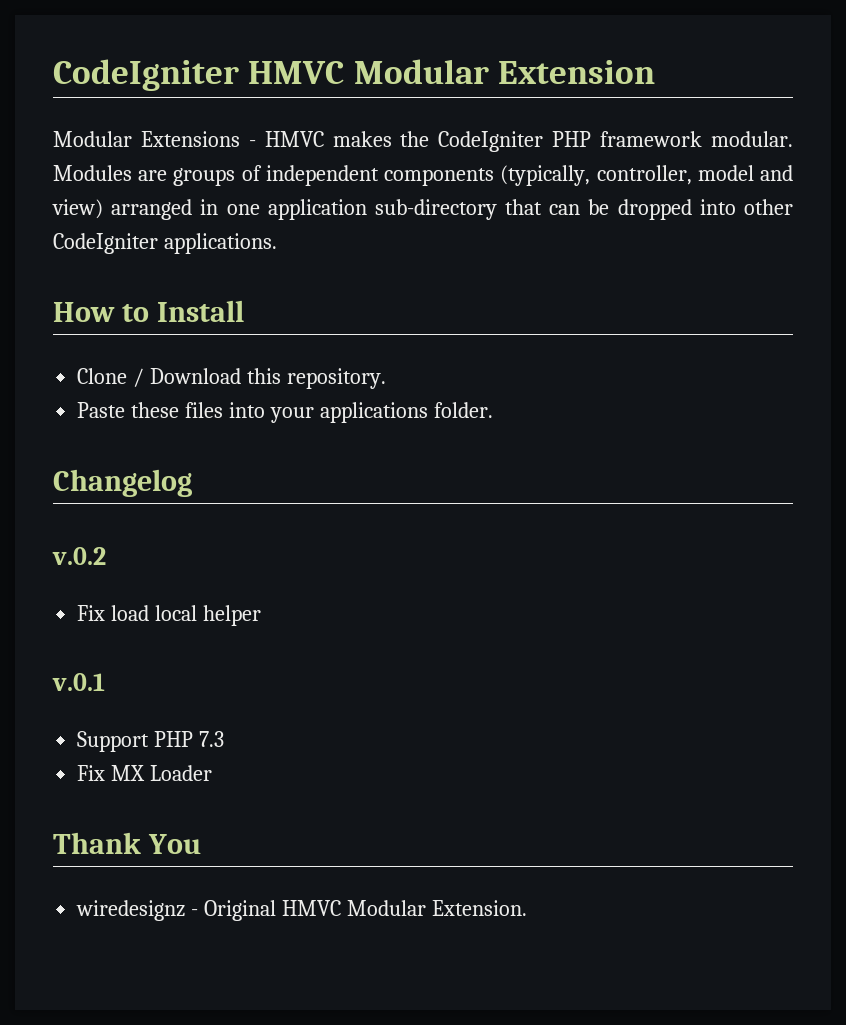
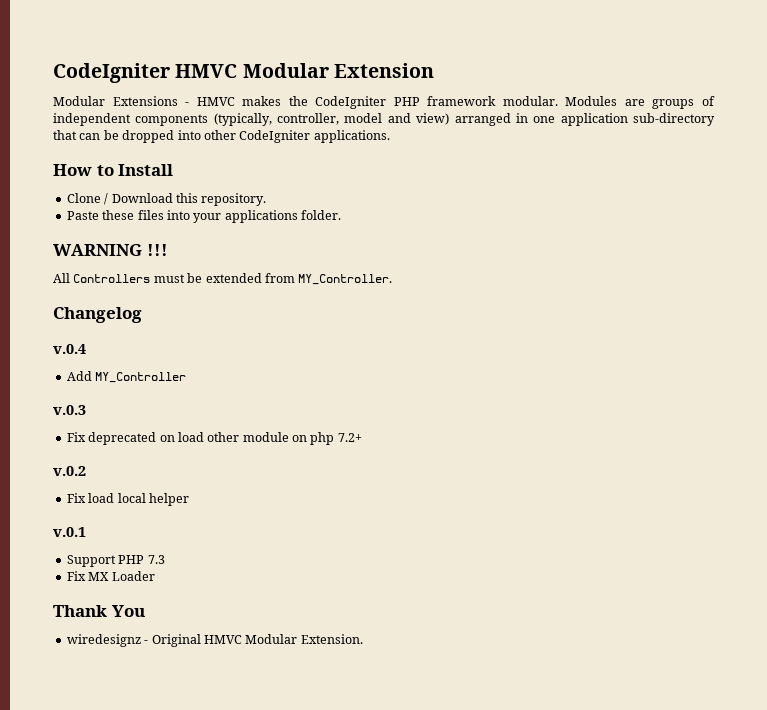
+ WARNING !!!
+ All Controllers must be extended from MY_Controller.
  Changelog
+ v.0.4
+ Add MY_Controller
+ v.0.3
+ Fix deprecated on load other module on php 7.2+

